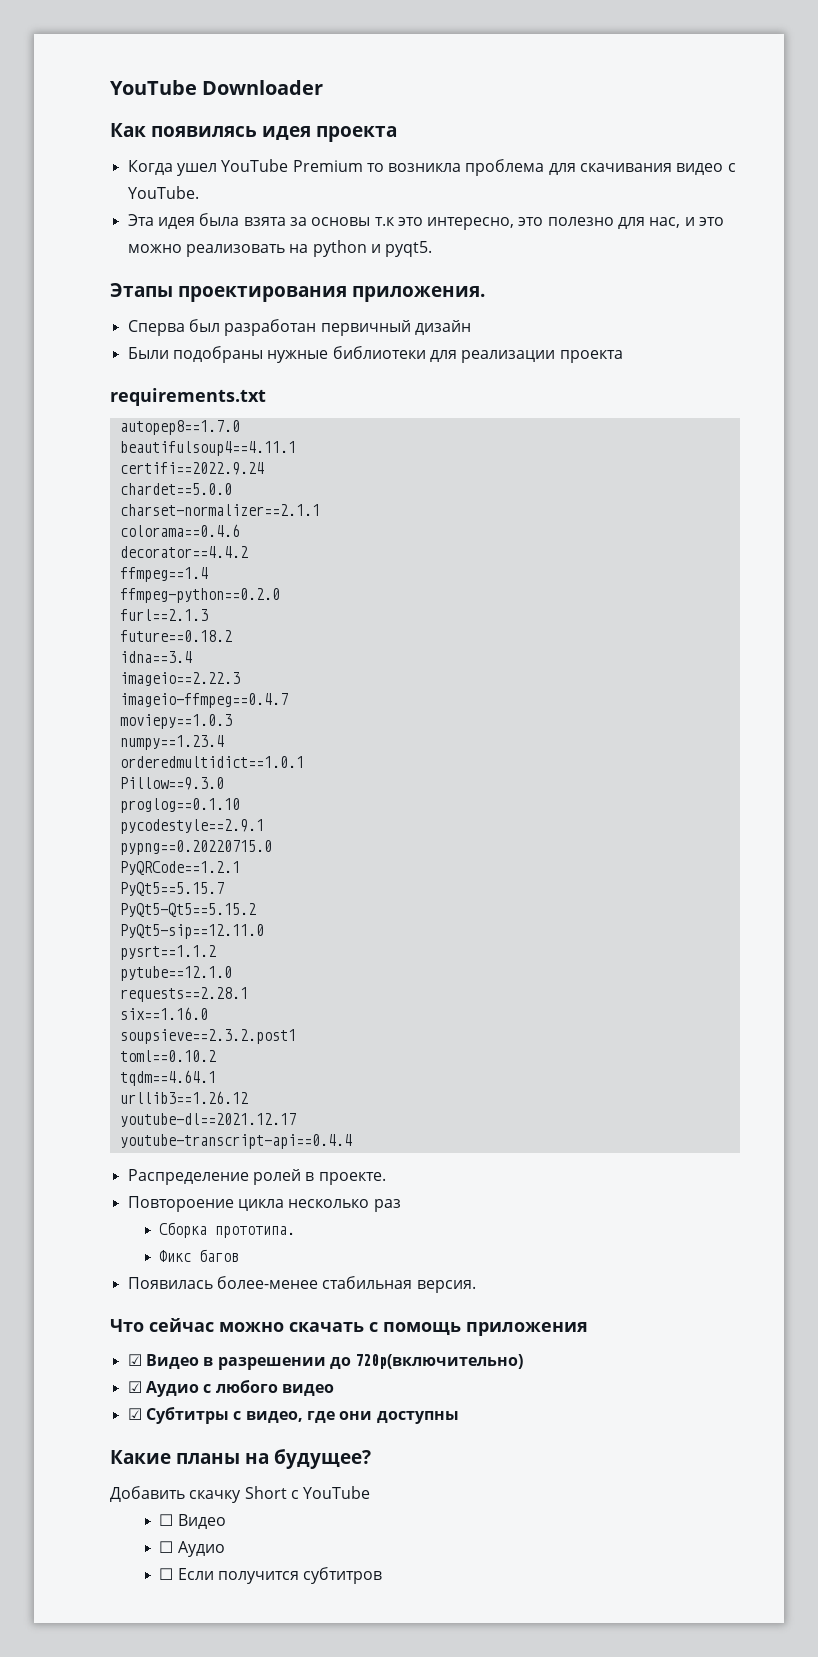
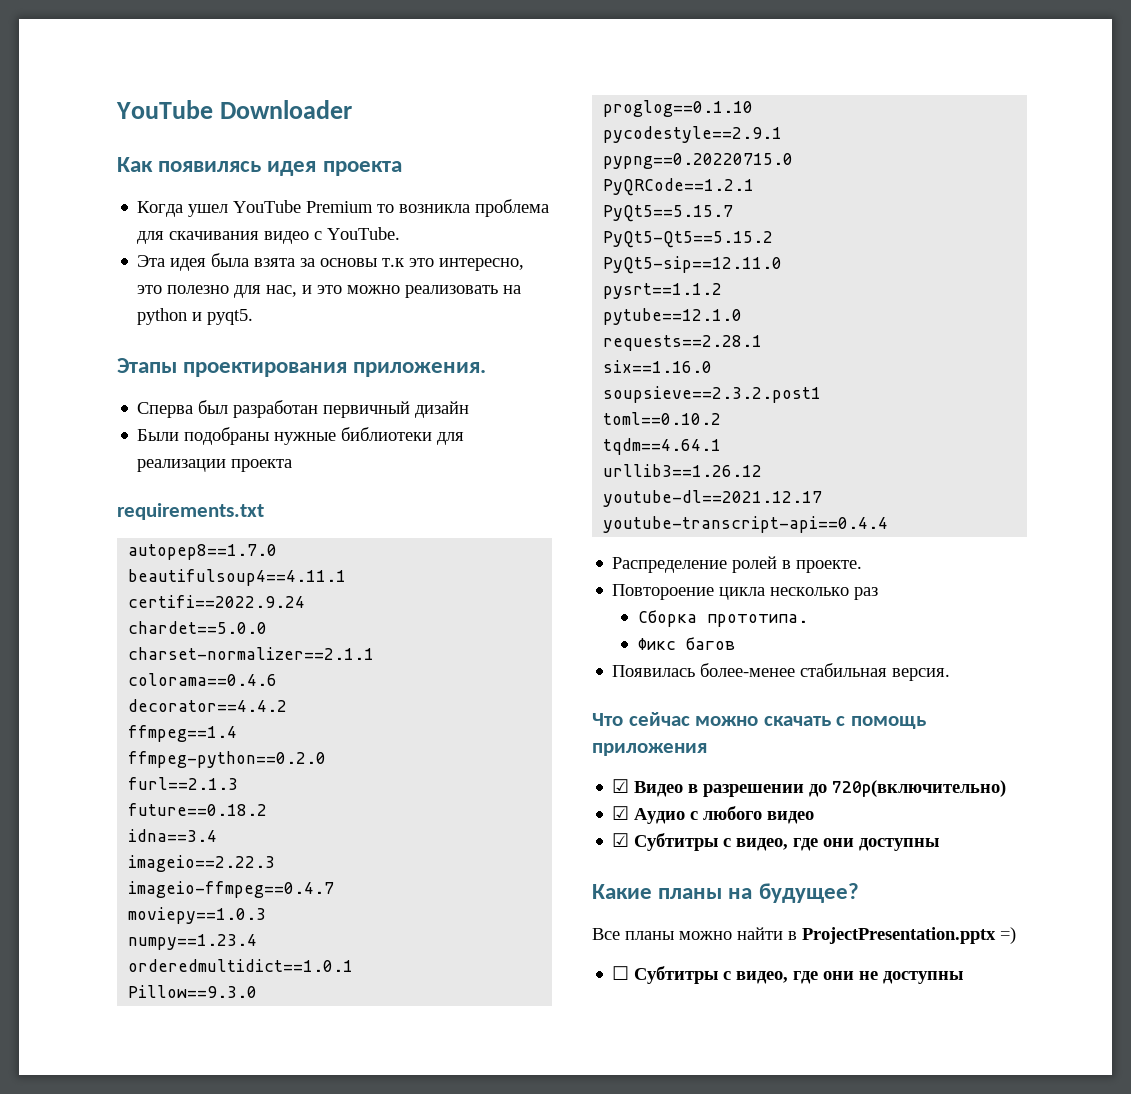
- Добавить скачку Short с YouTube
- ☐ Видео
- ☐ Аудио
- ☐ Если получится субтитров
+ Все планы можно найти в ProjectPresentation.pptx =)
+ ☐ Субтитры с видео, где они не доступны

